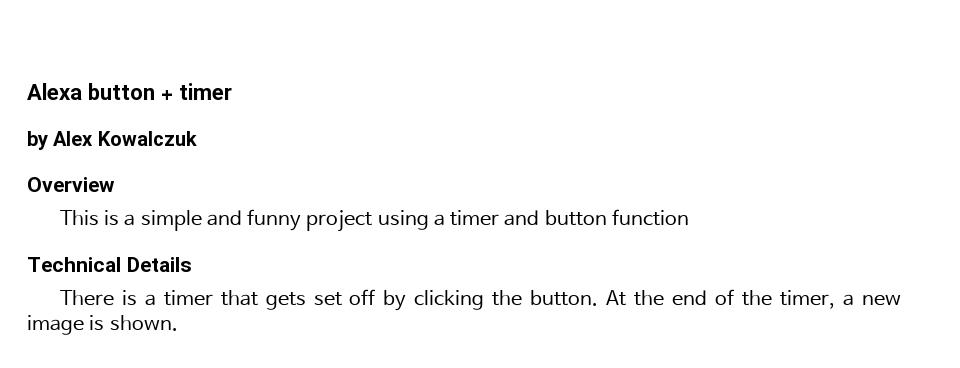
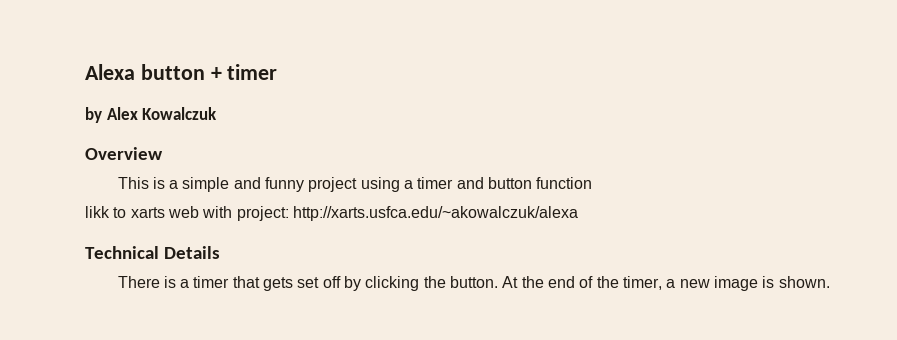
+ likk to xarts web with project: http://xarts.usfca.edu/~akowalczuk/alexa

